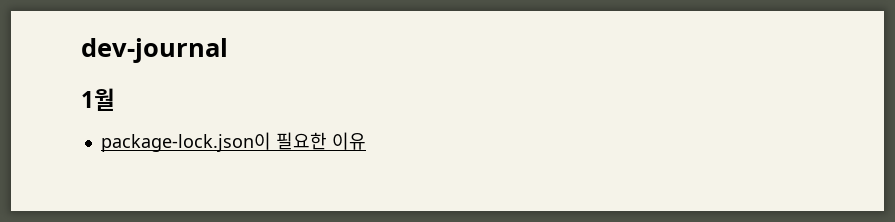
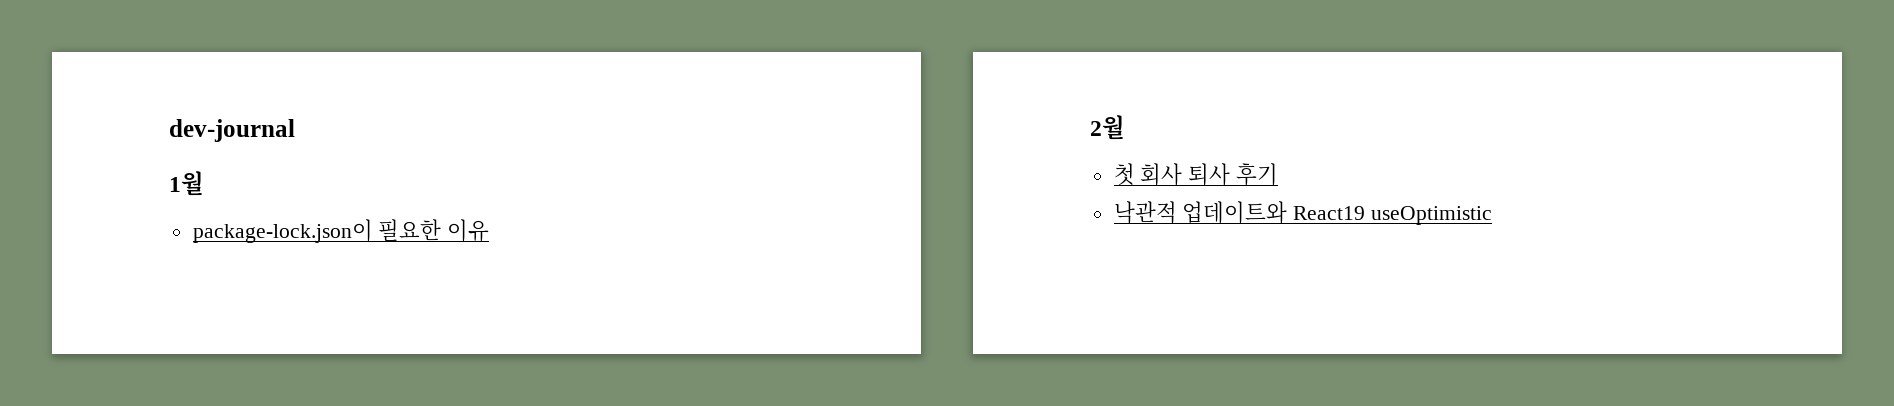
+ 2월
+ 첫 회사 퇴사 후기
+ 낙관적 업데이트와 React19 useOptimistic

